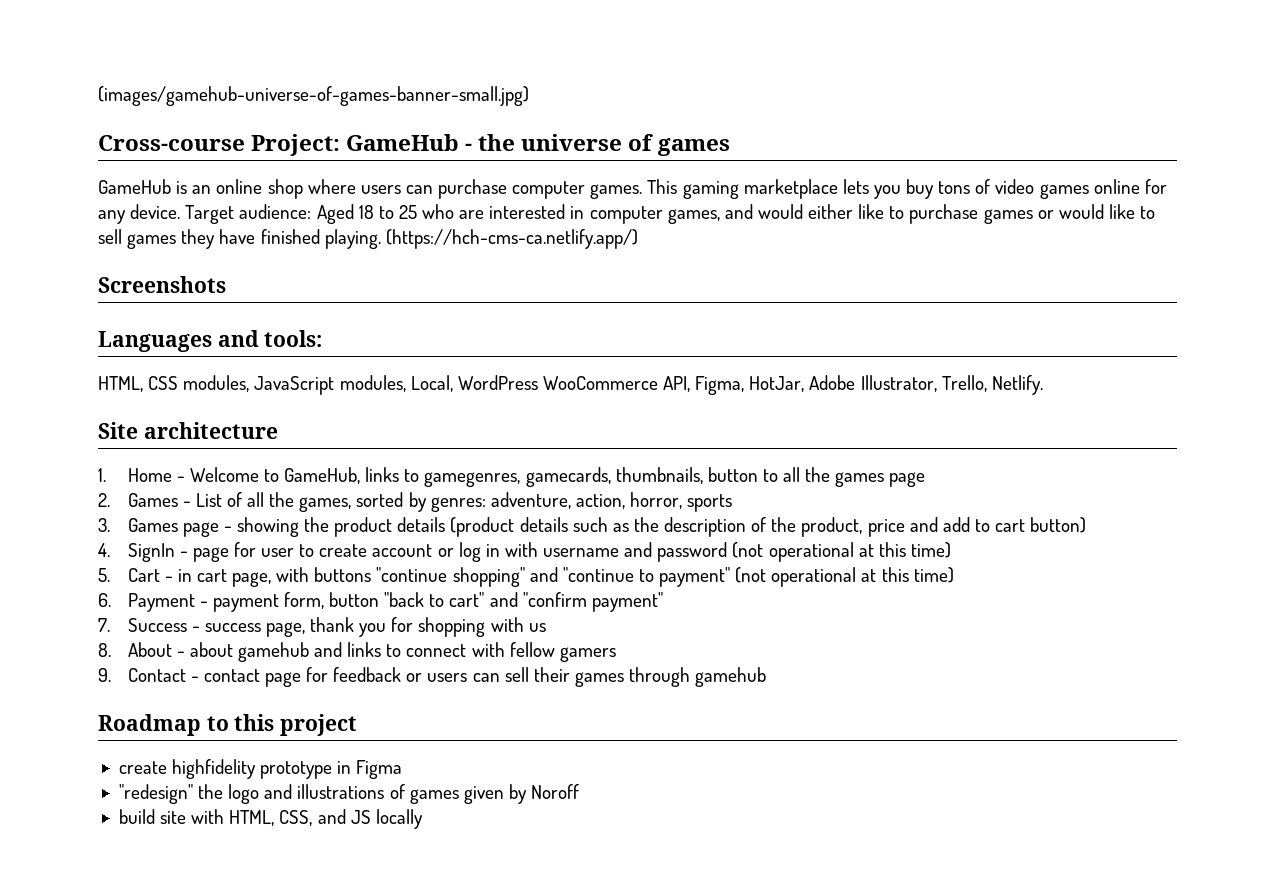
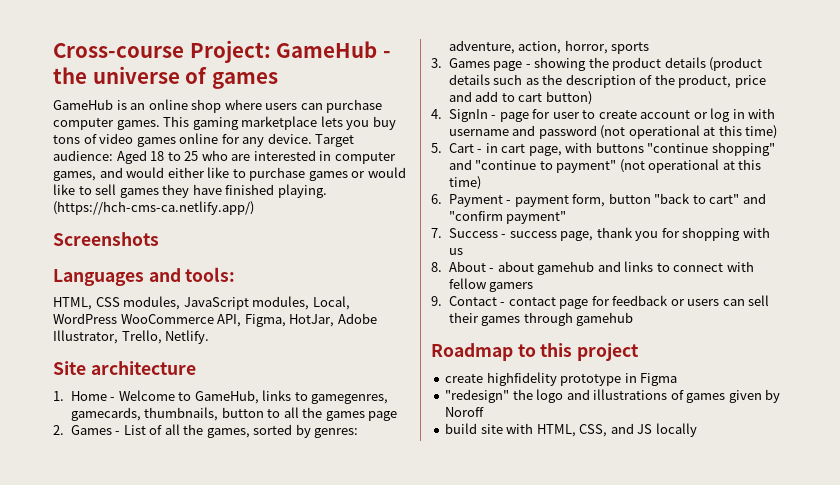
- (images/gamehub-universe-of-games-banner-small.jpg)

